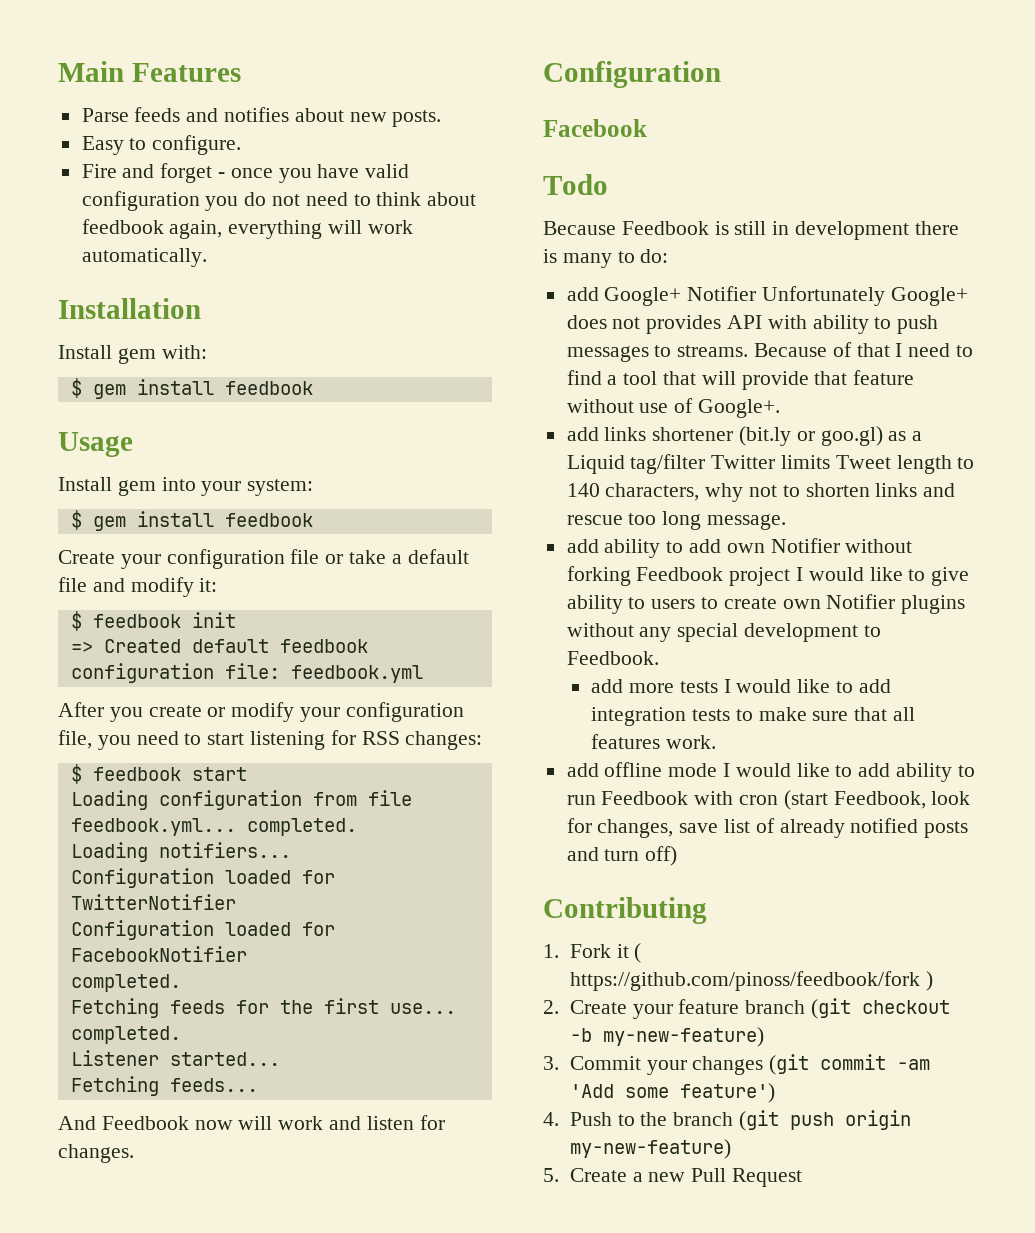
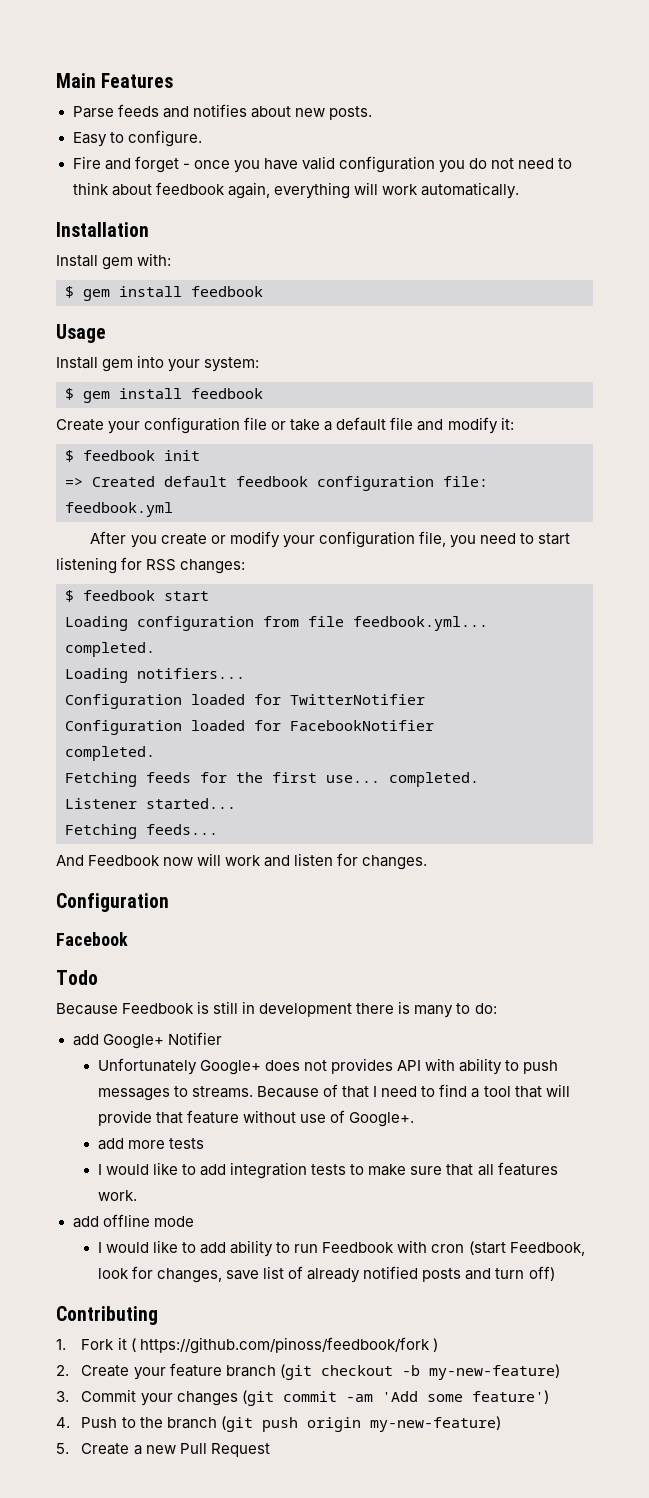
- add Google+ Notifier Unfortunately Google+ does not provides API with ability to push messages to streams.
+ add Google+ Notifier
+ Unfortunately Google+ does not provides API with ability to push messages to streams.
- add links shortener (bit.ly or goo.gl) as a Liquid tag/filter Twitter limits Tweet length to 140 characters, why not to shorten links and rescue too long message.
- add ability to add own Notifier without forking Feedbook project I would like to give ability to users to create own Notifier plugins without any special development to Feedbook.
- add more tests I would like to add integration tests to make sure that all features work.
+ add more tests
+ I would like to add integration tests to make sure that all features work.
- add offline mode I would like to add ability to run Feedbook with cron (start Feedbook, look for changes, save list of already notified posts and turn off)
+ add offline mode
+ I would like to add ability to run Feedbook with cron (start Feedbook, look for changes, save list of already notified posts and turn off)

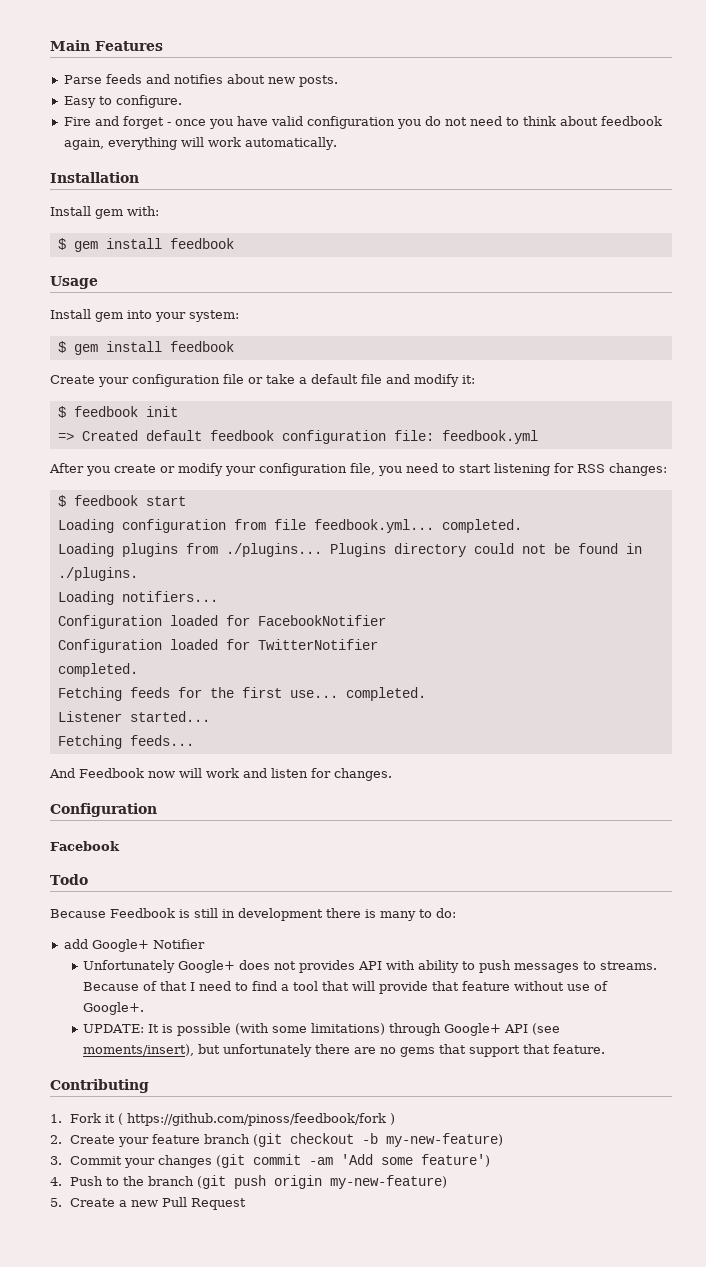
+ Loading plugins from ./plugins... Plugins directory could not be found in ./plugins.
+ Configuration loaded for FacebookNotifier
  Configuration loaded for TwitterNotifier
- Configuration loaded for FacebookNotifier
- add more tests
- I would like to add integration tests to make sure that all features work.
- add offline mode
- I would like to add ability to run Feedbook with cron (start Feedbook, look for changes, save list of already notified posts and turn off)
+ UPDATE: It is possible (with some limitations) through Google+ API (see moments/insert), but unfortunately there are no gems that support that feature.

